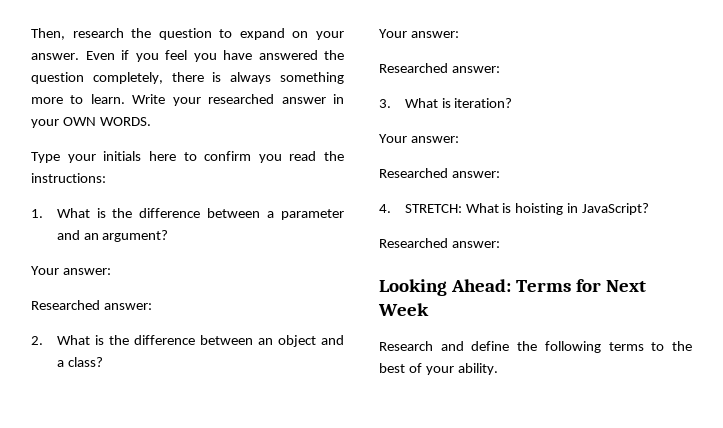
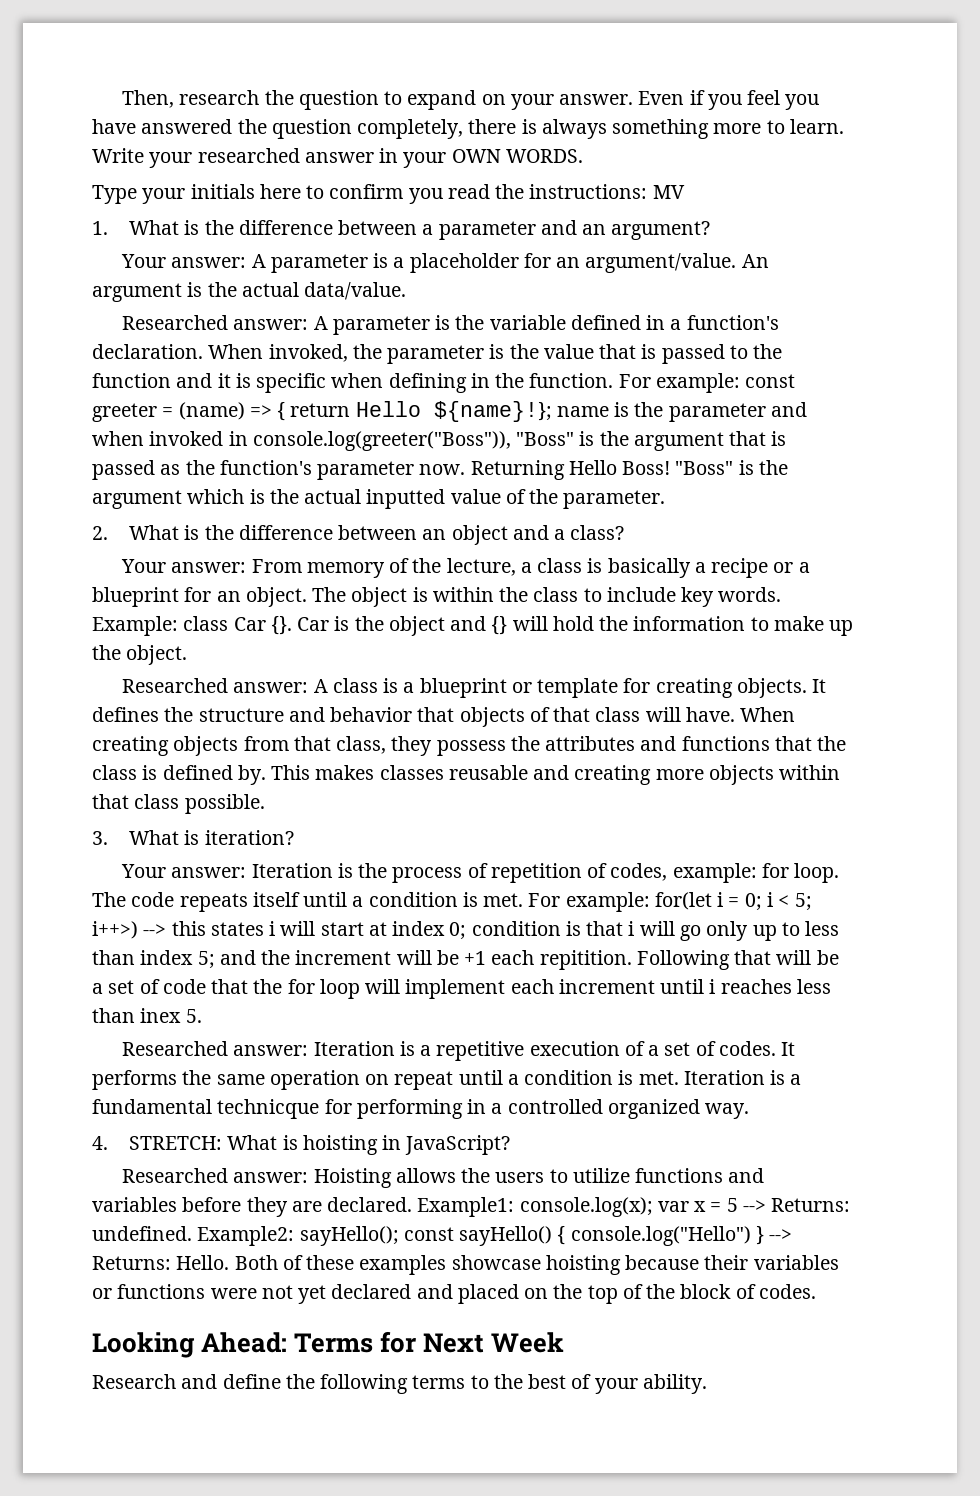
- Type your initials here to confirm you read the instructions:
+ Type your initials here to confirm you read the instructions: MV
  1. What is the difference between a parameter and an argument?
- Your answer:
- Researched answer:
+ Your answer: A parameter is a placeholder for an argument/value. An argument is the actual data/value.
+ Researched answer: A parameter is the variable defined in a function's declaration. When invoked, the parameter is the value that is passed to the function and it is specific when defining in the function. For example: const greeter = (name) => { return Hello ${name}!}; name is the parameter and when invoked in console.log(greeter("Boss")), "Boss" is the argument that is passed as the function's parameter now. Returning Hello Boss! "Boss" is the argument which is the actual inputted value of the parameter.
  2. What is the difference between an object and a class?
- Your answer:
- Researched answer:
+ Your answer: From memory of the lecture, a class is basically a recipe or a blueprint for an object. The object is within the class to include key words. Example: class Car {}. Car is the object and {} will hold the information to make up the object.
+ Researched answer: A class is a blueprint or template for creating objects. It defines the structure and behavior that objects of that class will have. When creating objects from that class, they possess the attributes and functions that the class is defined by. This makes classes reusable and creating more objects within that class possible.
  3. What is iteration?
- Your answer:
- Researched answer:
+ Your answer: Iteration is the process of repetition of codes, example: for loop. The code repeats itself until a condition is met. For example: for(let i = 0; i < 5; i++>) --> this states i will start at index 0; condition is that i will go only up to less than index 5; and the increment will be +1 each repitition. Following that will be a set of code that the for loop will implement each increment until i reaches less than inex 5.
+ Researched answer: Iteration is a repetitive execution of a set of codes. It performs the same operation on repeat until a condition is met. Iteration is a fundamental technicque for performing in a controlled organized way.
  4. STRETCH: What is hoisting in JavaScript?
- Researched answer:
+ Researched answer: Hoisting allows the users to utilize functions and variables before they are declared. Example1: console.log(x); var x = 5 --> Returns: undefined. Example2: sayHello(); const sayHello() { console.log("Hello") } --> Returns: Hello. Both of these examples showcase hoisting because their variables or functions were not yet declared and placed on the top of the block of codes.

